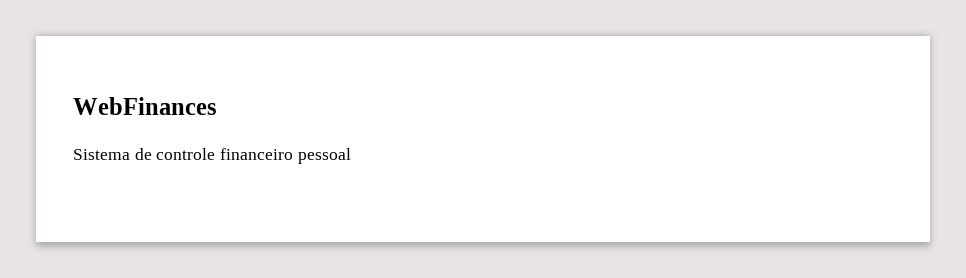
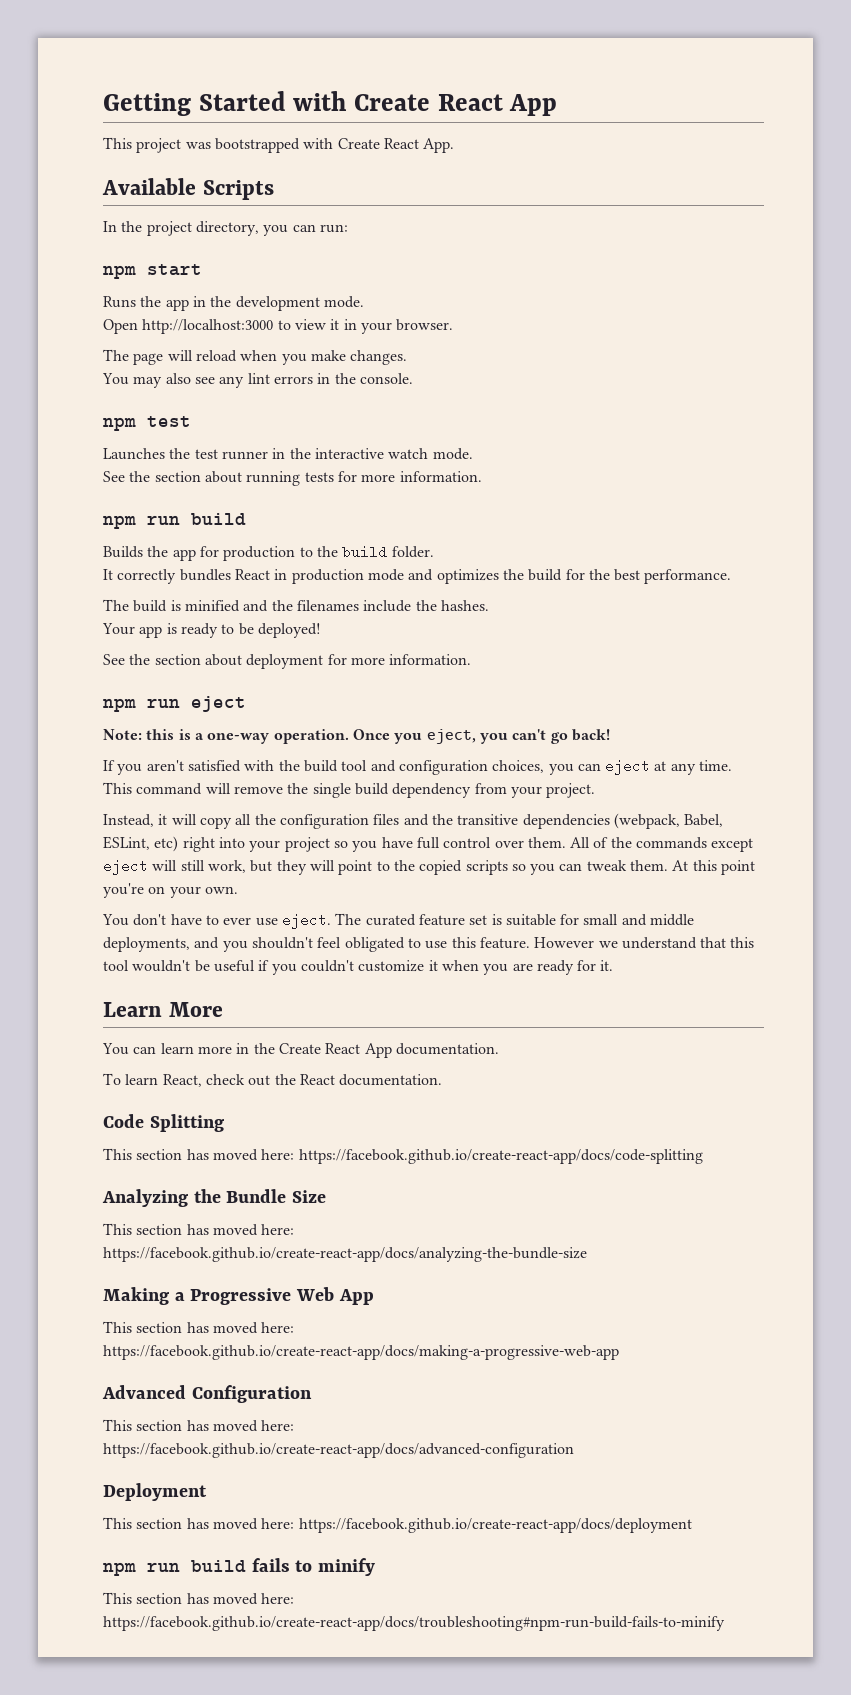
- WebFinances
- Sistema de controle financeiro pessoal
+ Getting Started with Create React App
+ This project was bootstrapped with Create React App.
+ Available Scripts
+ In the project directory, you can run:
+ npm start
+ Runs the app in the development mode.
+ Open http://localhost:3000 to view it in your browser.
+ The page will reload when you make changes.
+ You may also see any lint errors in the console.
+ npm test
+ Launches the test runner in the interactive watch mode.
+ See the section about running tests for more information.
+ npm run build
+ Builds the app for production to the build folder.
+ It correctly bundles React in production mode and optimizes the build for the best performance.
+ The build is minified and the filenames include the hashes.
+ Your app is ready to be deployed!
+ See the section about deployment for more information.
+ npm run eject
+ Note: this is a one-way operation. Once you eject, you can't go back!
+ If you aren't satisfied with the build tool and configuration choices, you can eject at any time. This command will remove the single build dependency from your project.
+ Instead, it will copy all the configuration files and the transitive dependencies (webpack, Babel, ESLint, etc) right into your project so you have full control over them. All of the commands except eject will still work, but they will point to the copied scripts so you can tweak them. At this point you're on your own.
+ You don't have to ever use eject. The curated feature set is suitable for small and middle deployments, and you shouldn't feel obligated to use this feature. However we understand that this tool wouldn't be useful if you couldn't customize it when you are ready for it.
+ Learn More
+ You can learn more in the Create React App documentation.
+ To learn React, check out the React documentation.
+ Code Splitting
+ This section has moved here: https://facebook.github.io/create-react-app/docs/code-splitting
+ Analyzing the Bundle Size
+ This section has moved here: https://facebook.github.io/create-react-app/docs/analyzing-the-bundle-size
+ Making a Progressive Web App
+ This section has moved here: https://facebook.github.io/create-react-app/docs/making-a-progressive-web-app
+ Advanced Configuration
+ This section has moved here: https://facebook.github.io/create-react-app/docs/advanced-configuration
+ Deployment
+ This section has moved here: https://facebook.github.io/create-react-app/docs/deployment
+ npm run build fails to minify
+ This section has moved here: https://facebook.github.io/create-react-app/docs/troubleshooting#npm-run-build-fails-to-minify

